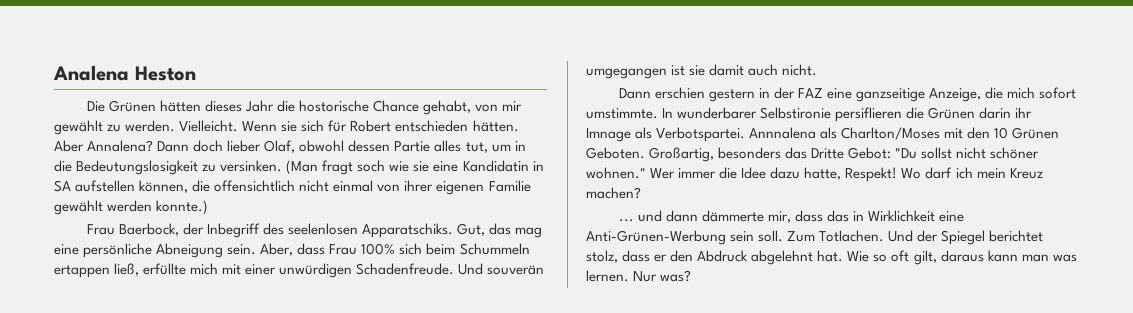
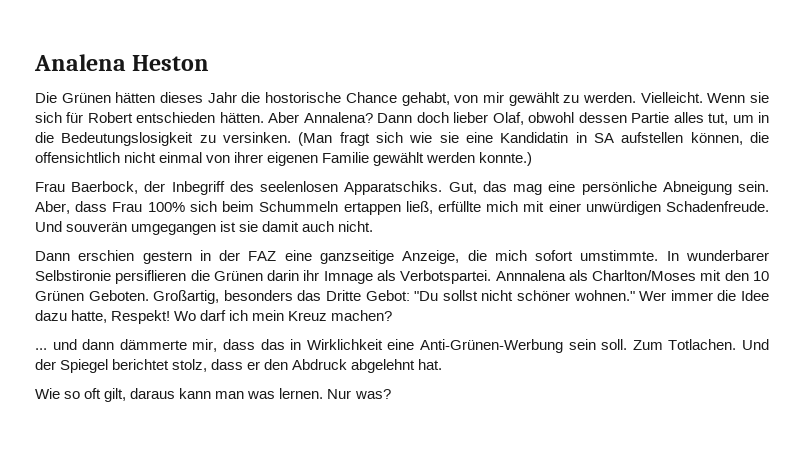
- (Man fragt soch wie sie eine Kandidatin in SA aufstellen können, die offensichtlich nicht einmal von ihrer eigenen Familie gewählt werden konnte.)
+ (Man fragt sich wie sie eine Kandidatin in SA aufstellen können, die offensichtlich nicht einmal von ihrer eigenen Familie gewählt werden konnte.)
- Und der Spiegel berichtet stolz, dass er den Abdruck abgelehnt hat. Wie so oft gilt, daraus kann man was lernen.
+ Und der Spiegel berichtet stolz, dass er den Abdruck abgelehnt hat.
+ Wie so oft gilt, daraus kann man was lernen.

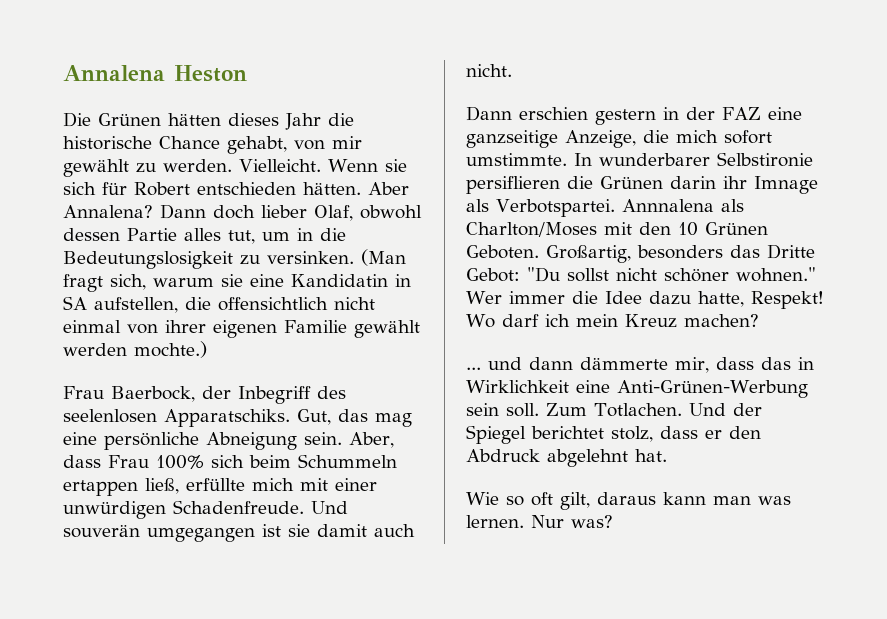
- Analena Heston
+ Annalena Heston
- Die Grünen hätten dieses Jahr die hostorische Chance gehabt, von mir gewählt zu werden.
+ Die Grünen hätten dieses Jahr die historische Chance gehabt, von mir gewählt zu werden.
- (Man fragt sich wie sie eine Kandidatin in SA aufstellen können, die offensichtlich nicht einmal von ihrer eigenen Familie gewählt werden konnte.)
+ (Man fragt sich, warum sie eine Kandidatin in SA aufstellen, die offensichtlich nicht einmal von ihrer eigenen Familie gewählt werden mochte.)

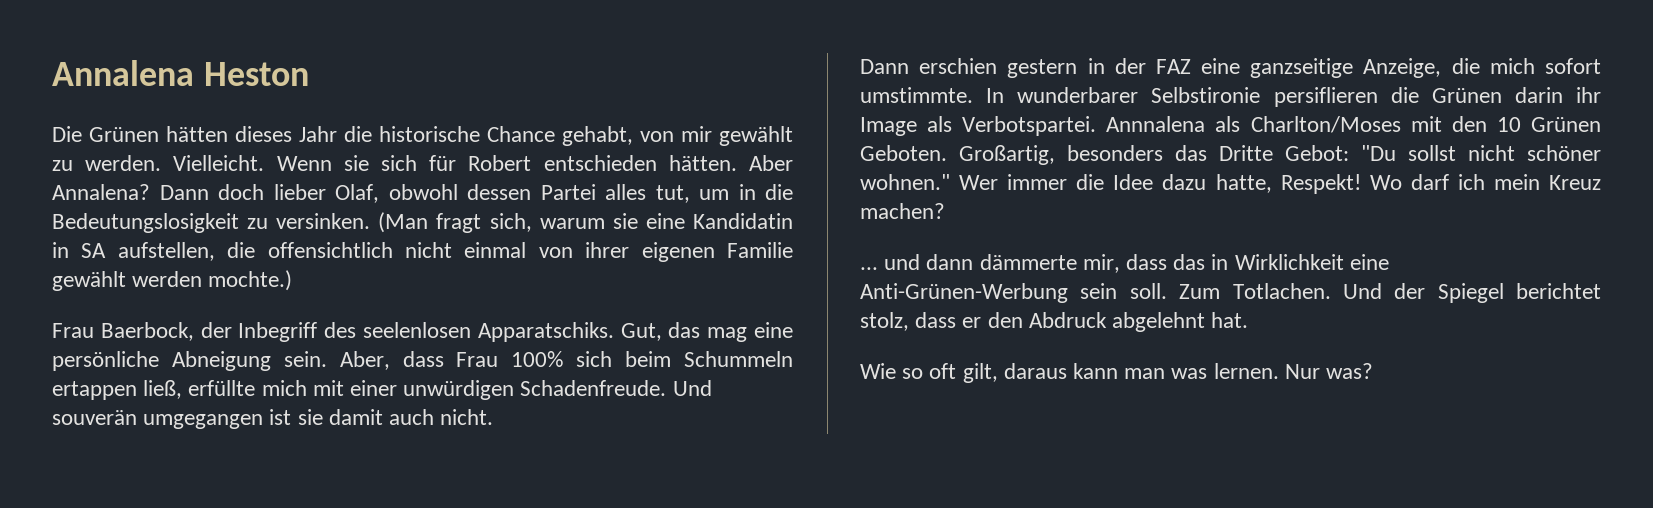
- Dann doch lieber Olaf, obwohl dessen Partie alles tut, um in die Bedeutungslosigkeit zu versinken.
+ Dann doch lieber Olaf, obwohl dessen Partei alles tut, um in die Bedeutungslosigkeit zu versinken.
- In wunderbarer Selbstironie persiflieren die Grünen darin ihr Imnage als Verbotspartei.
+ In wunderbarer Selbstironie persiflieren die Grünen darin ihr Image als Verbotspartei.

